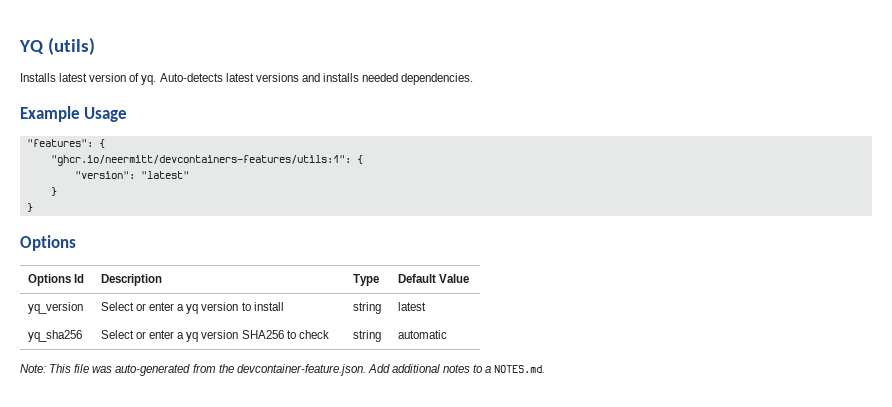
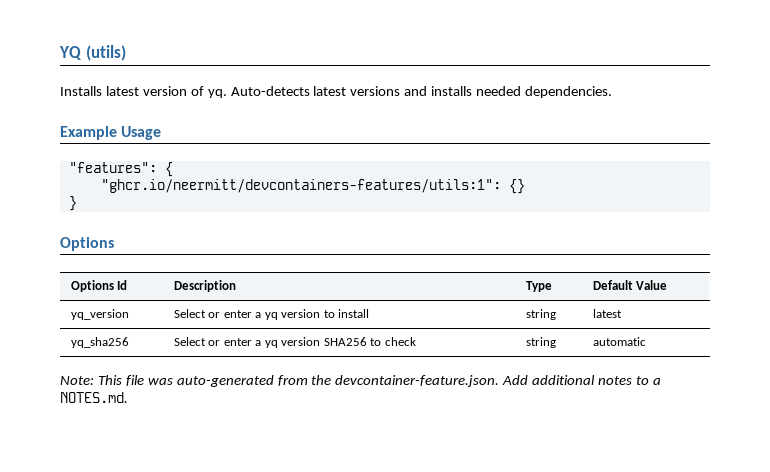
- "ghcr.io/neermitt/devcontainers-features/utils:1": {
- "version": "latest"
- }
+ "ghcr.io/neermitt/devcontainers-features/utils:1": {}

